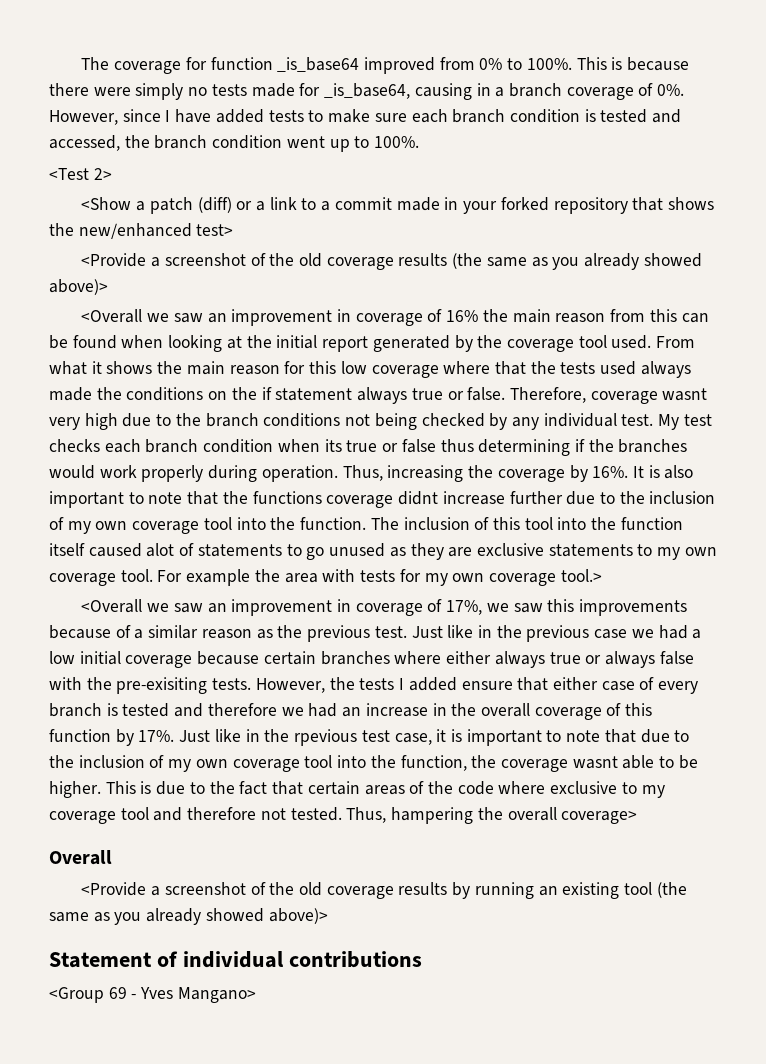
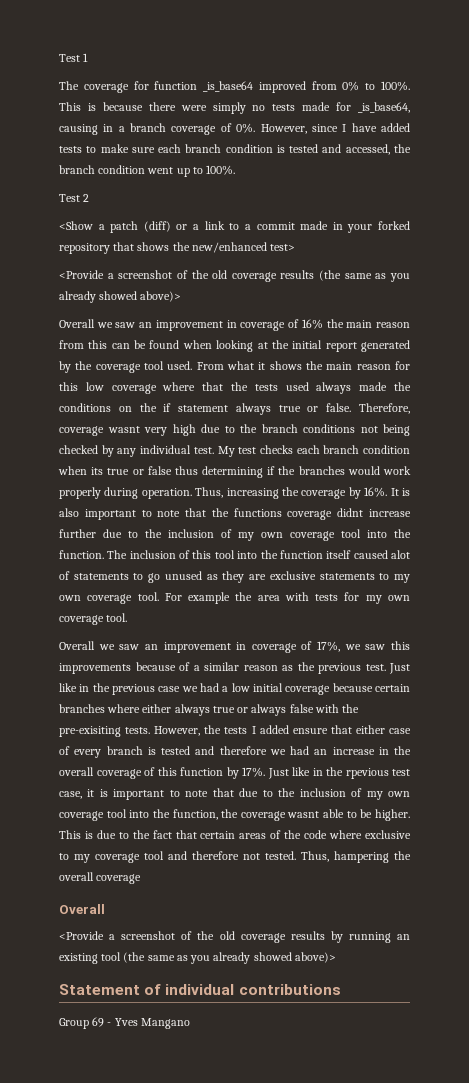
+ Test 1
- <Test 2>
+ Test 2
- <Overall we saw an improvement in coverage of 16% the main reason from this can be found when looking at the initial report generated by the coverage tool used.
+ Overall we saw an improvement in coverage of 16% the main reason from this can be found when looking at the initial report generated by the coverage tool used.
- For example the area with tests for my own coverage tool.>
- <Overall we saw an improvement in coverage of 17%, we saw this improvements because of a similar reason as the previous test.
+ For example the area with tests for my own coverage tool.
+ Overall we saw an improvement in coverage of 17%, we saw this improvements because of a similar reason as the previous test.
- Thus, hampering the overall coverage>
+ Thus, hampering the overall coverage
- <Group 69 - Yves Mangano>
+ Group 69 - Yves Mangano

